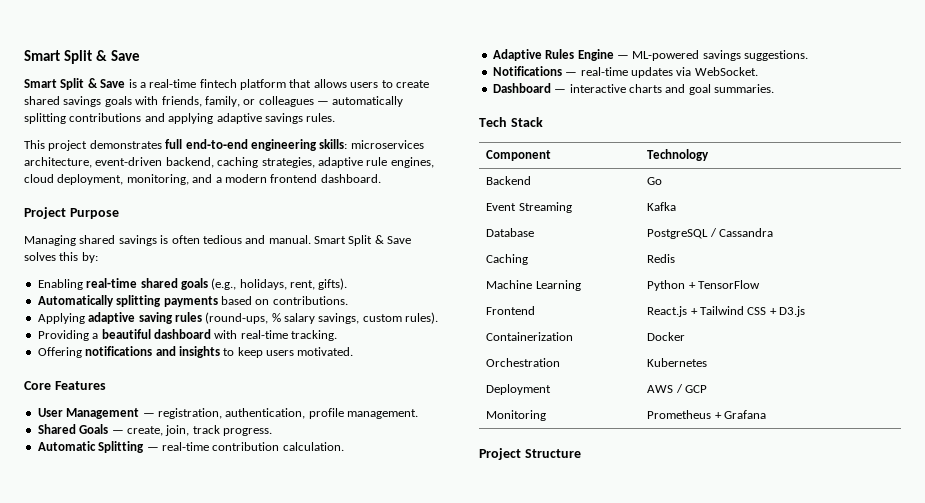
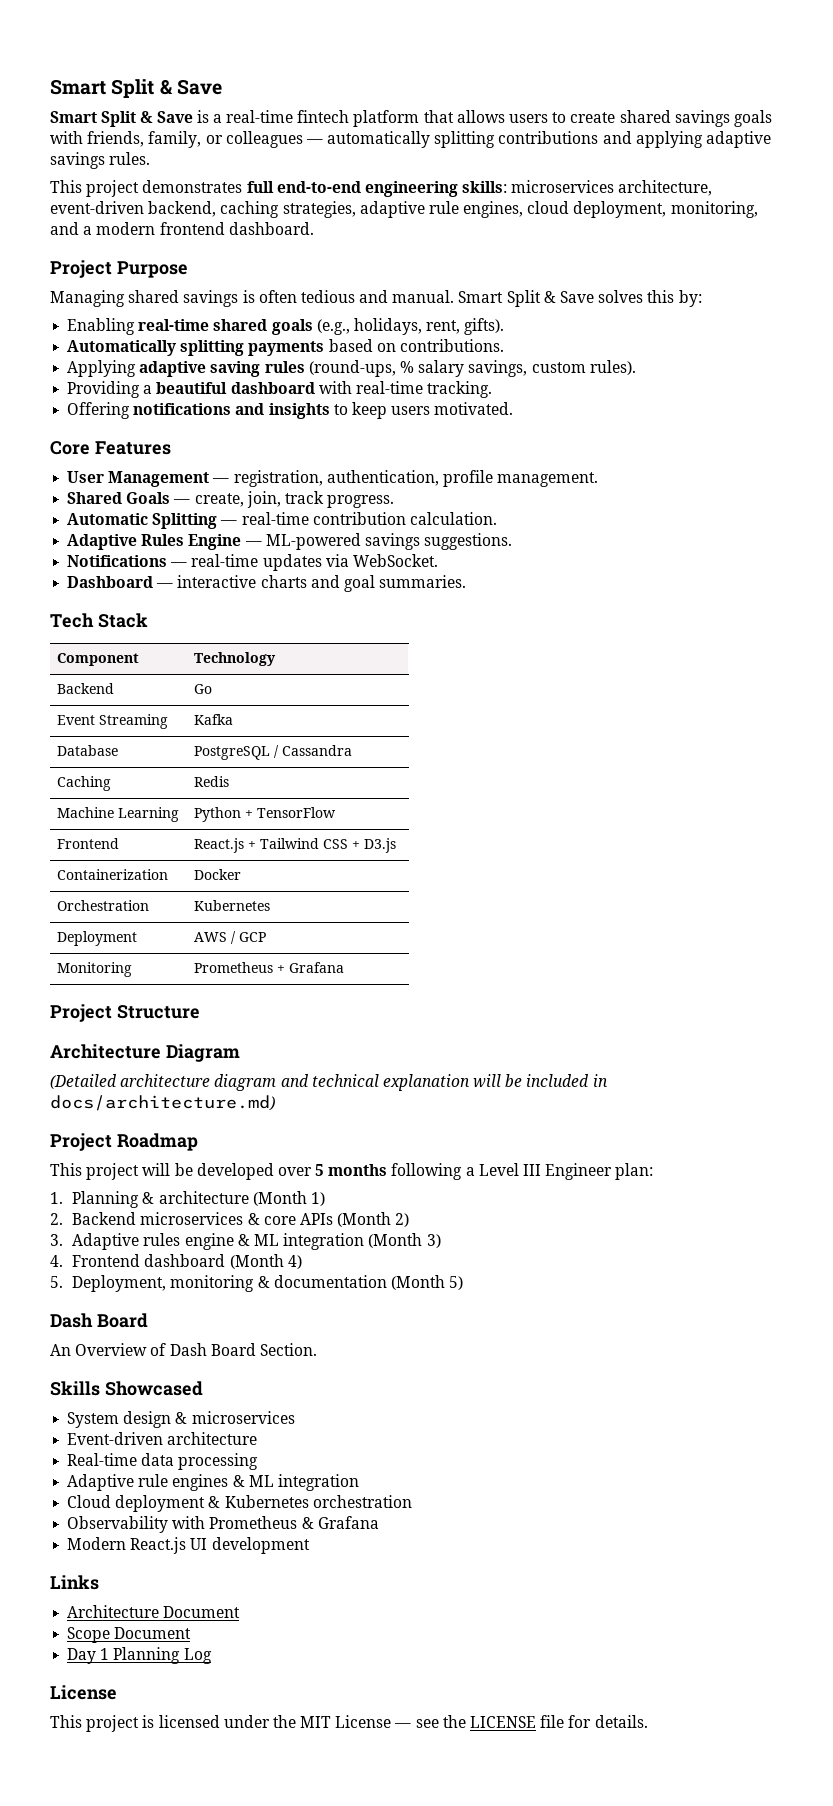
+ Architecture Diagram
+ (Detailed architecture diagram and technical explanation will be included in docs/architecture.md)
+ Project Roadmap
+ This project will be developed over 5 months following a Level III Engineer plan:
+ 1. Planning & architecture (Month 1)
+ 2. Backend microservices & core APIs (Month 2)
+ 3. Adaptive rules engine & ML integration (Month 3)
+ 4. Frontend dashboard (Month 4)
+ 5. Deployment, monitoring & documentation (Month 5)
+ Dash Board
+ An Overview of Dash Board Section.
+ Skills Showcased
+ System design & microservices
+ Event-driven architecture
+ Real-time data processing
+ Adaptive rule engines & ML integration
+ Cloud deployment & Kubernetes orchestration
+ Observability with Prometheus & Grafana
+ Modern React.js UI development
+ Links
+ Architecture Document
+ Scope Document
+ Day 1 Planning Log
+ License
+ This project is licensed under the MIT License — see the LICENSE file for details.

